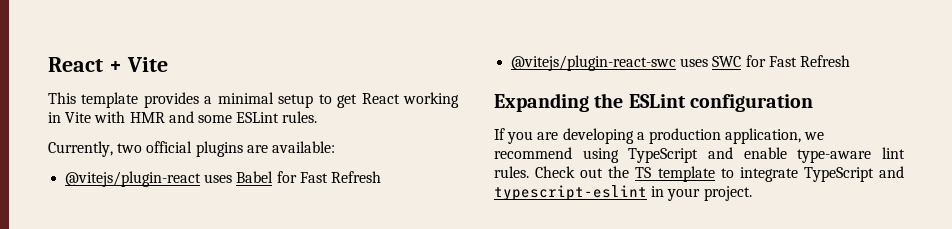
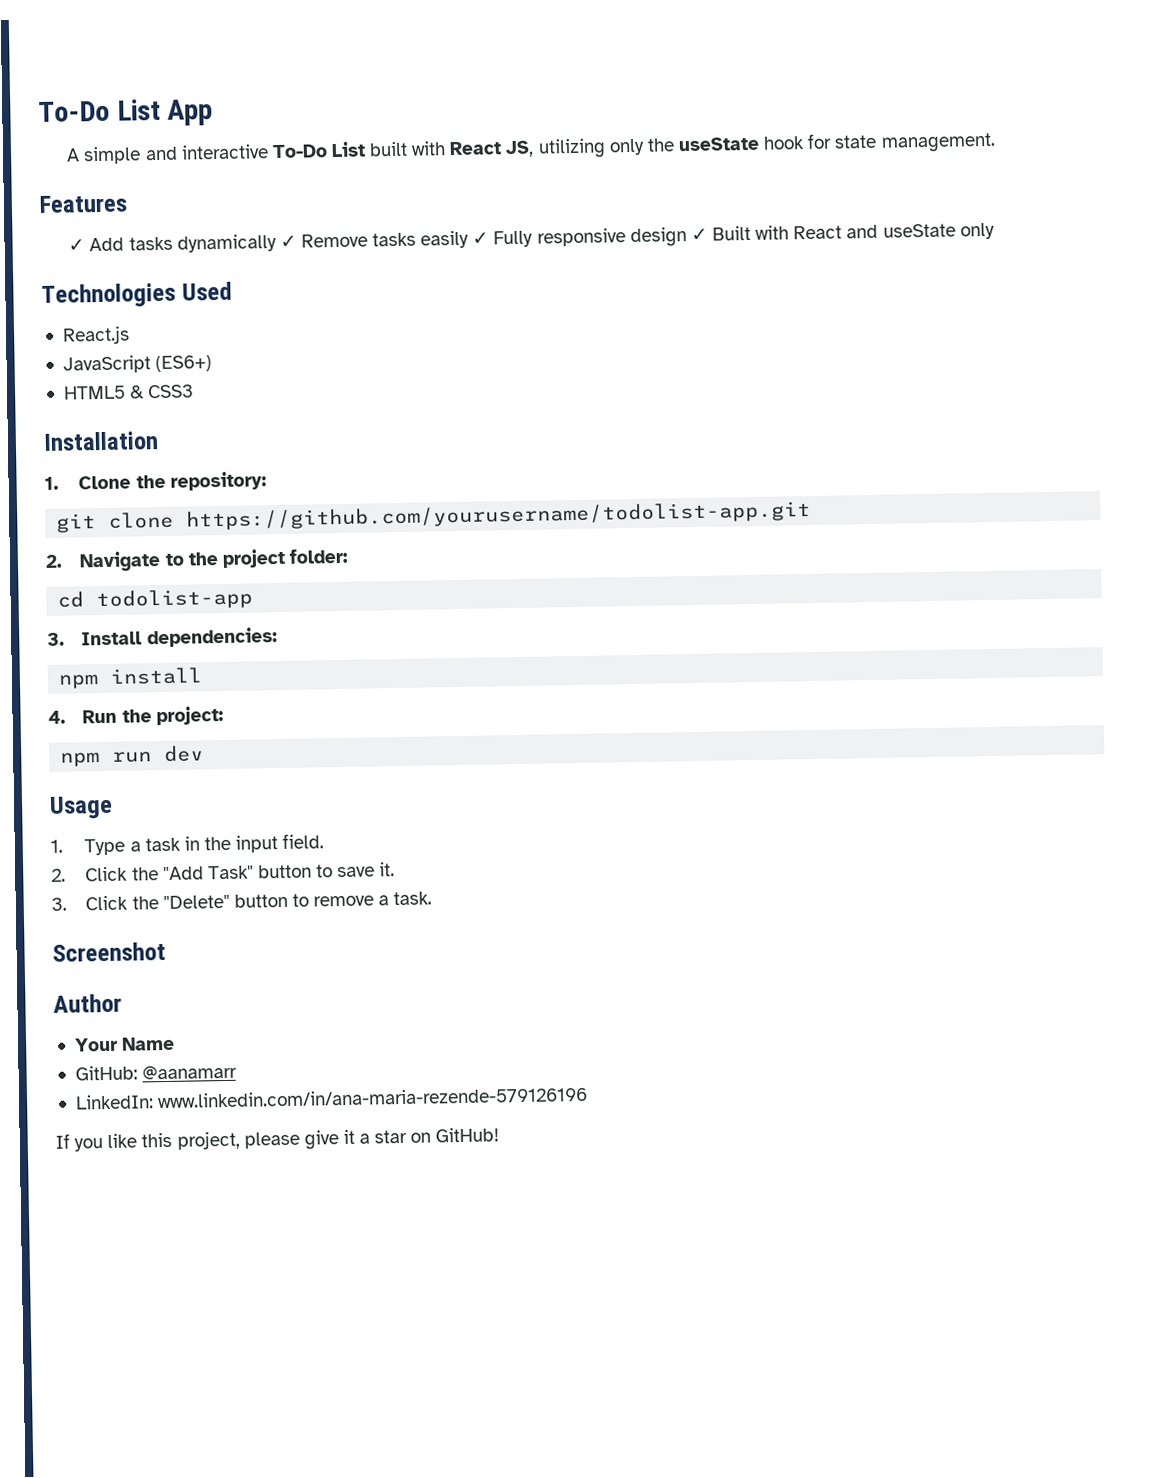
- React + Vite
- This template provides a minimal setup to get React working in Vite with HMR and some ESLint rules.
- Currently, two official plugins are available:
- @vitejs/plugin-react uses Babel for Fast Refresh
- @vitejs/plugin-react-swc uses SWC for Fast Refresh
- Expanding the ESLint configuration
- If you are developing a production application, we recommend using TypeScript and enable type-aware lint rules. Check out the TS template to integrate TypeScript and typescript-eslint in your project.
+ To-Do List App
+ A simple and interactive To-Do List built with React JS, utilizing only the useState hook for state management.
+ Features
+ ✓ Add tasks dynamically ✓ Remove tasks easily ✓ Fully responsive design ✓ Built with React and useState only
+ Technologies Used
+ React.js
+ JavaScript (ES6+)
+ HTML5 & CSS3
+ Installation
+ 1. Clone the repository:
+ git clone https://github.com/yourusername/todolist-app.git
+ 2. Navigate to the project folder:
+ cd todolist-app
+ 3. Install dependencies:
+ npm install
+ 4. Run the project:
+ npm run dev
+ Usage
+ 1. Type a task in the input field.
+ 2. Click the "Add Task" button to save it.
+ 3. Click the "Delete" button to remove a task.
+ Screenshot
+ Author
+ Your Name
+ GitHub: @aanamarr
+ LinkedIn: www.linkedin.com/in/ana-maria-rezende-579126196
+ If you like this project, please give it a star on GitHub!

